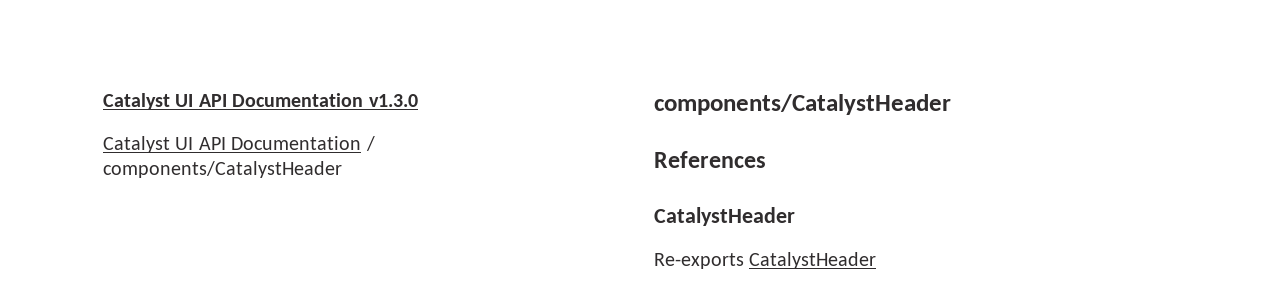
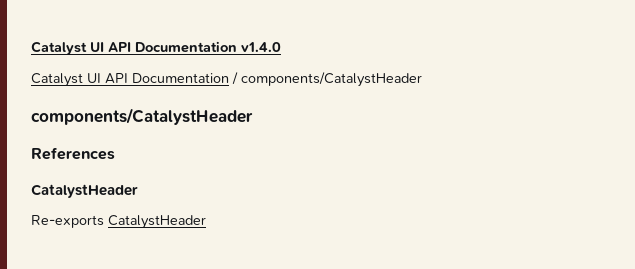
- Catalyst UI API Documentation v1.3.0
+ Catalyst UI API Documentation v1.4.0

